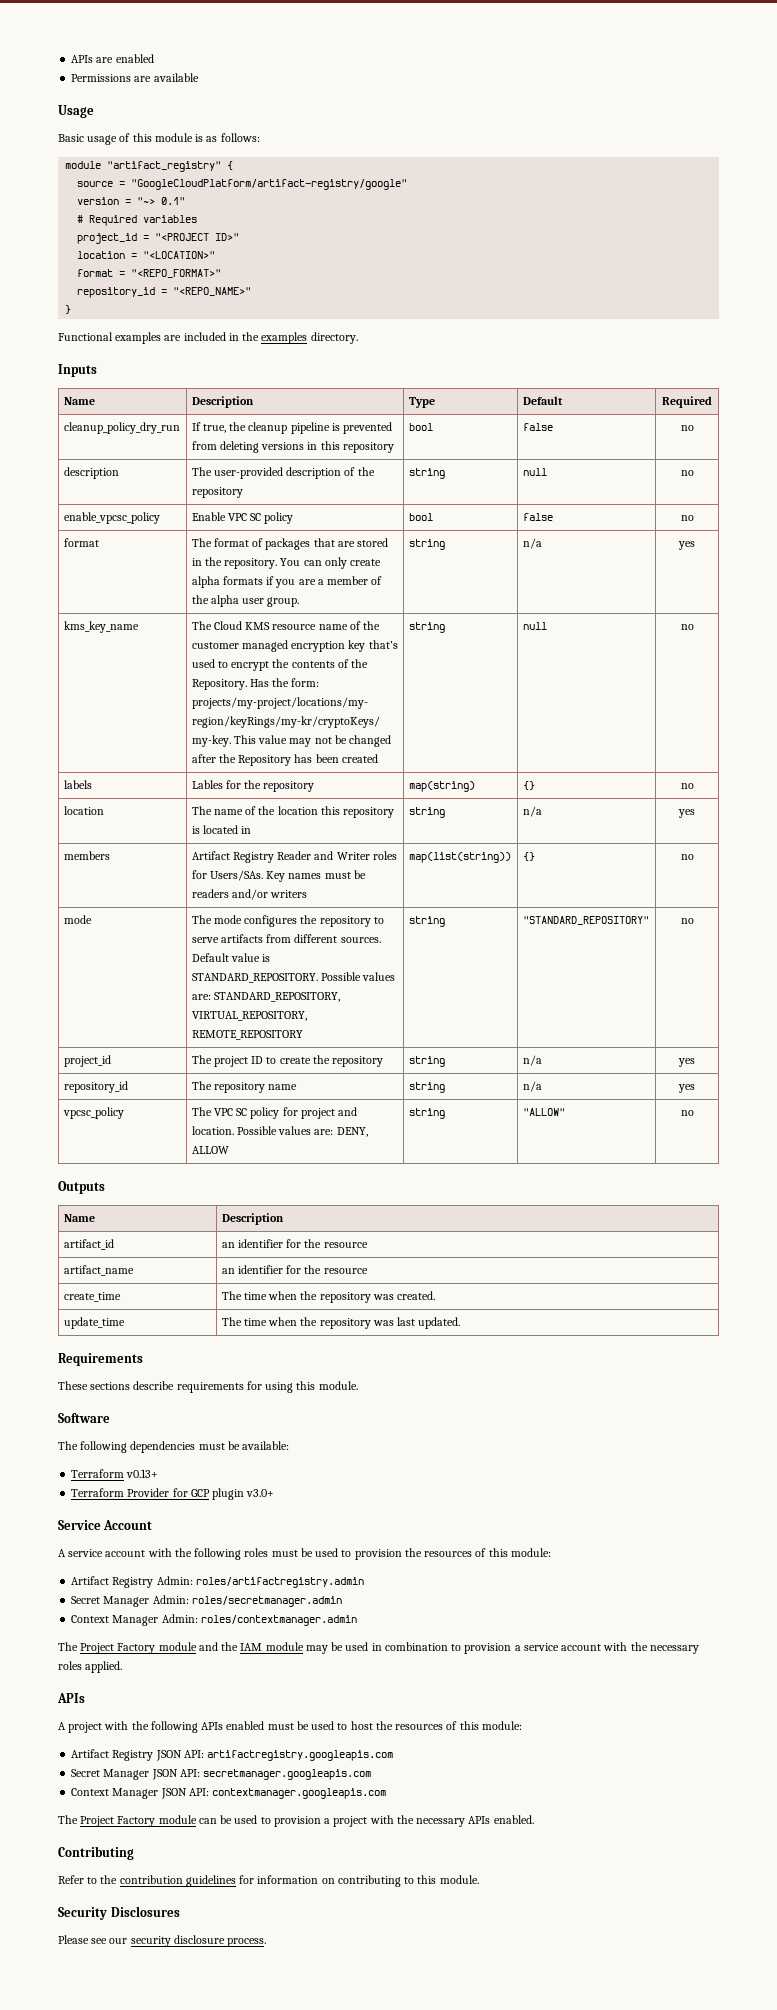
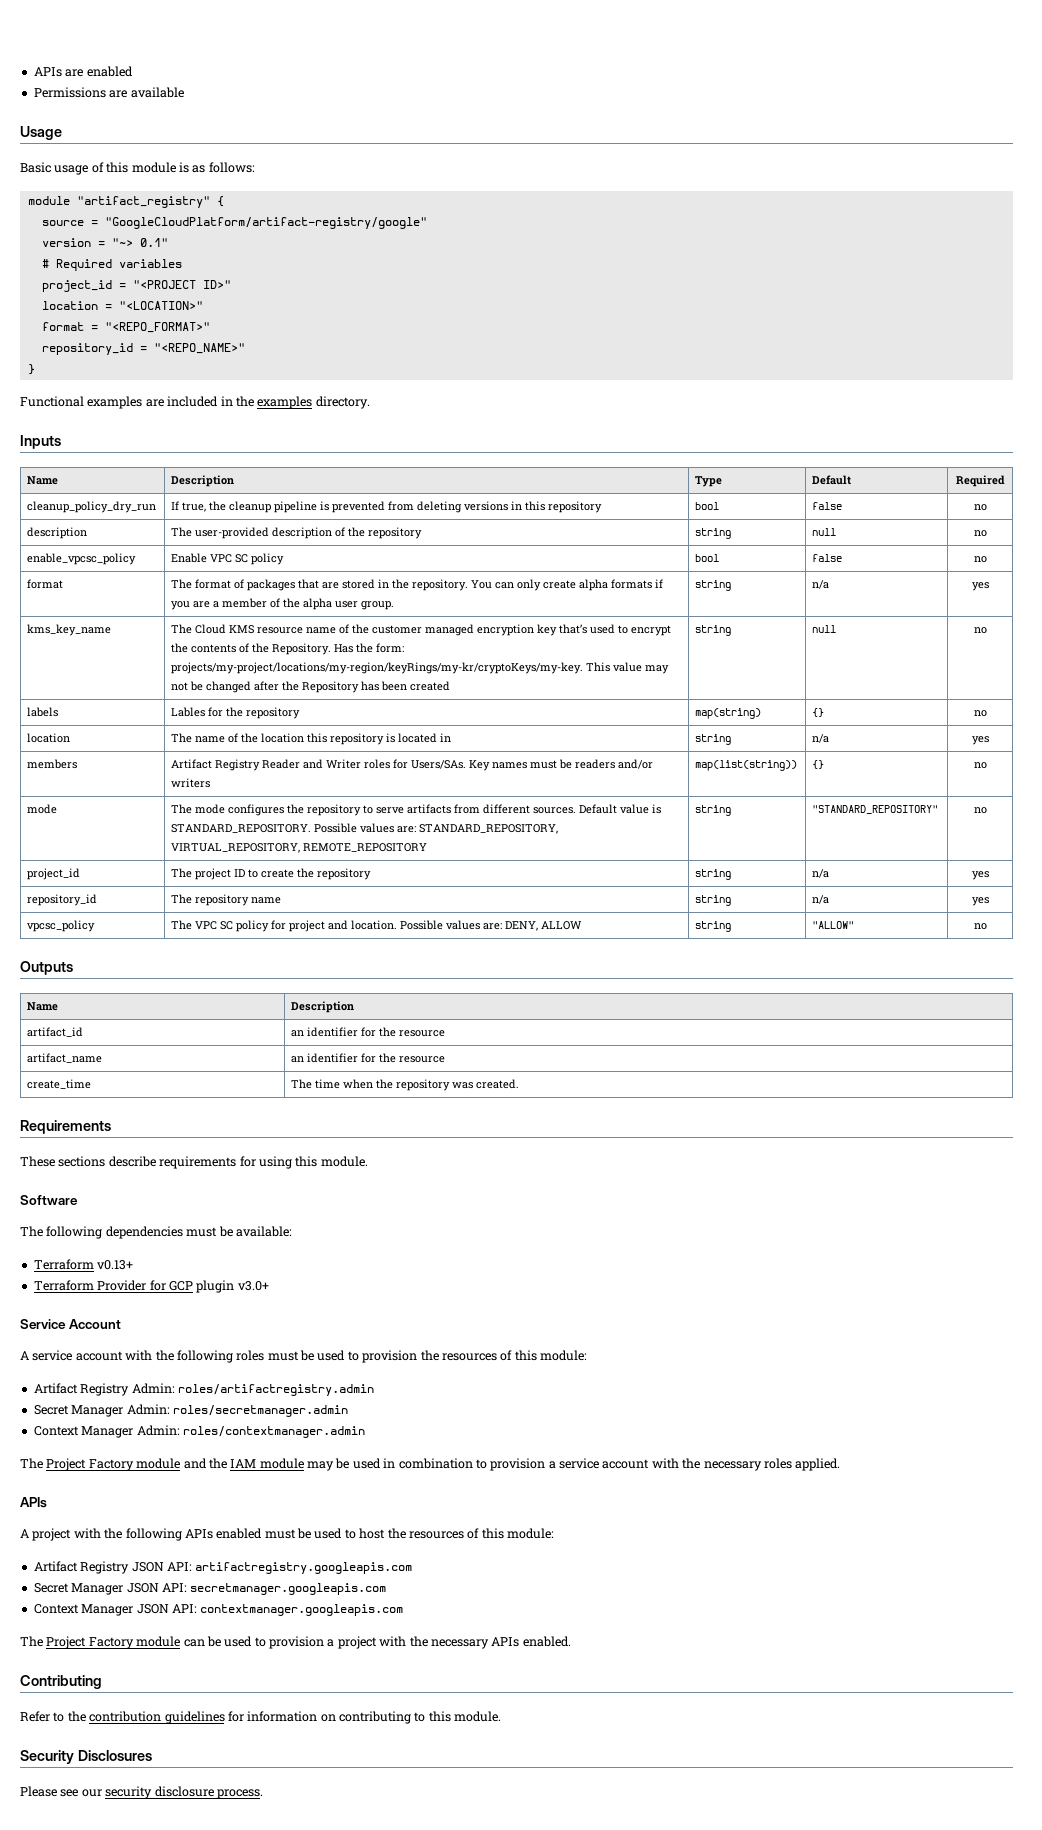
- update_time | The time when the repository was last updated.

